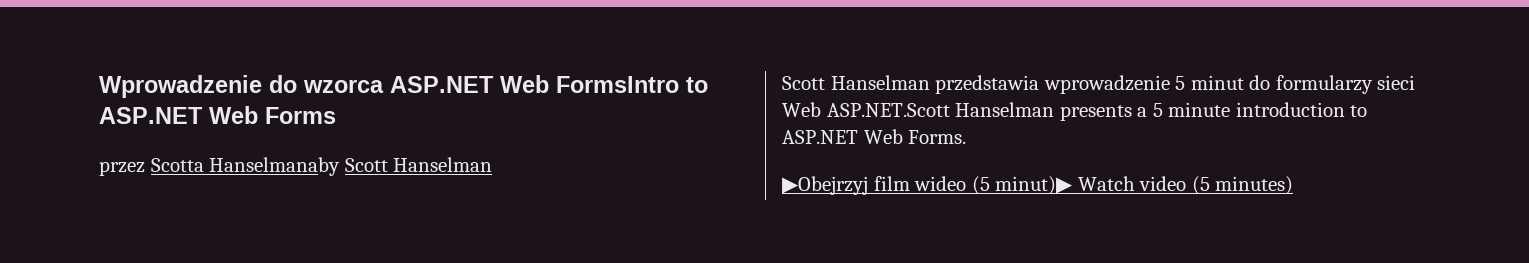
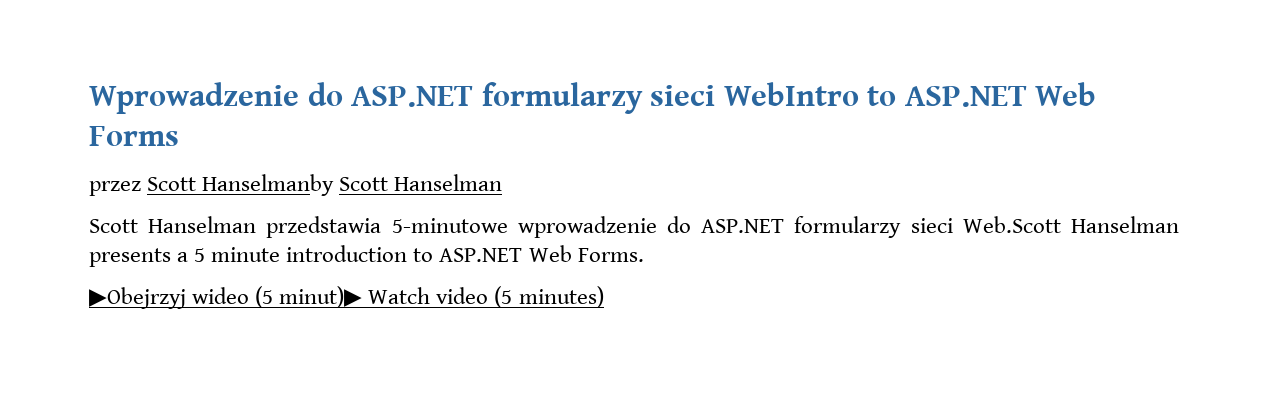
- Wprowadzenie do wzorca ASP.NET Web FormsIntro to ASP.NET Web Forms
+ Wprowadzenie do ASP.NET formularzy sieci WebIntro to ASP.NET Web Forms
- przez Scotta Hanselmanaby Scott Hanselman
+ przez Scott Hanselmanby Scott Hanselman
- Scott Hanselman przedstawia wprowadzenie 5 minut do formularzy sieci Web ASP.NET.Scott Hanselman presents a 5 minute introduction to ASP.NET Web Forms.
+ Scott Hanselman przedstawia 5-minutowe wprowadzenie do ASP.NET formularzy sieci Web.Scott Hanselman presents a 5 minute introduction to ASP.NET Web Forms.
- ▶Obejrzyj film wideo (5 minut)▶ Watch video (5 minutes)
+ ▶Obejrzyj wideo (5 minut)▶ Watch video (5 minutes)

